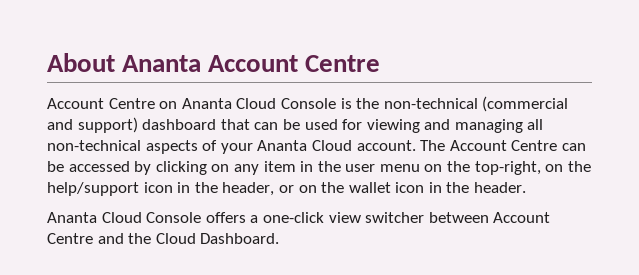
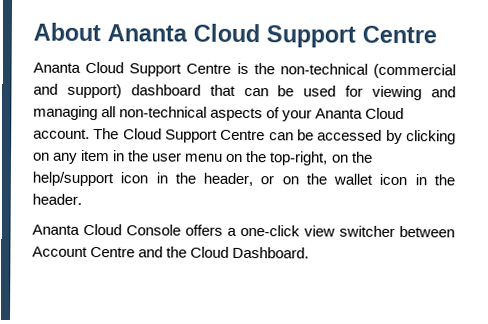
- About Ananta Account Centre
+ About Ananta Cloud Support Centre
- Account Centre on Ananta Cloud Console is the non-technical (commercial and support) dashboard that can be used for viewing and managing all non-technical aspects of your Ananta Cloud account.
+ Ananta Cloud Support Centre is the non-technical (commercial and support) dashboard that can be used for viewing and managing all non-technical aspects of your Ananta Cloud account.
- The Account Centre can be accessed by clicking on any item in the user menu on the top-right, on the help/support icon in the header, or on the wallet icon in the header.
+ The Cloud Support Centre can be accessed by clicking on any item in the user menu on the top-right, on the help/support icon in the header, or on the wallet icon in the header.

